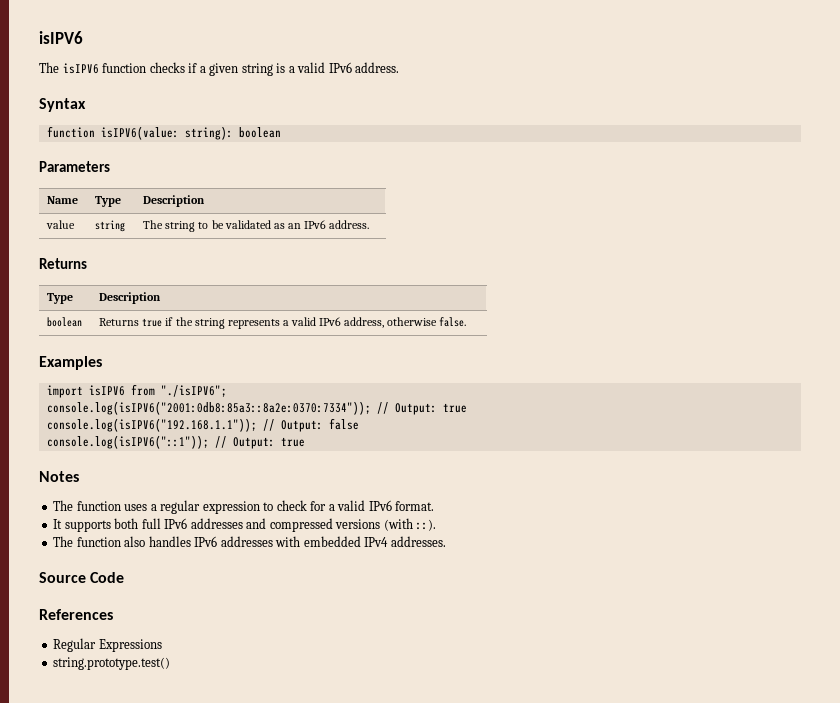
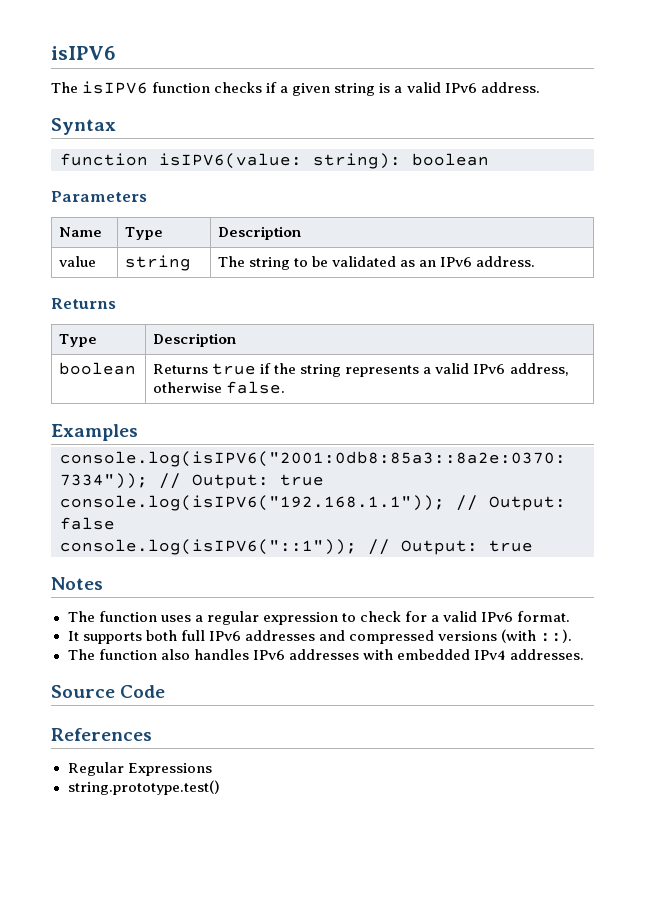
- import isIPV6 from "./isIPV6";

